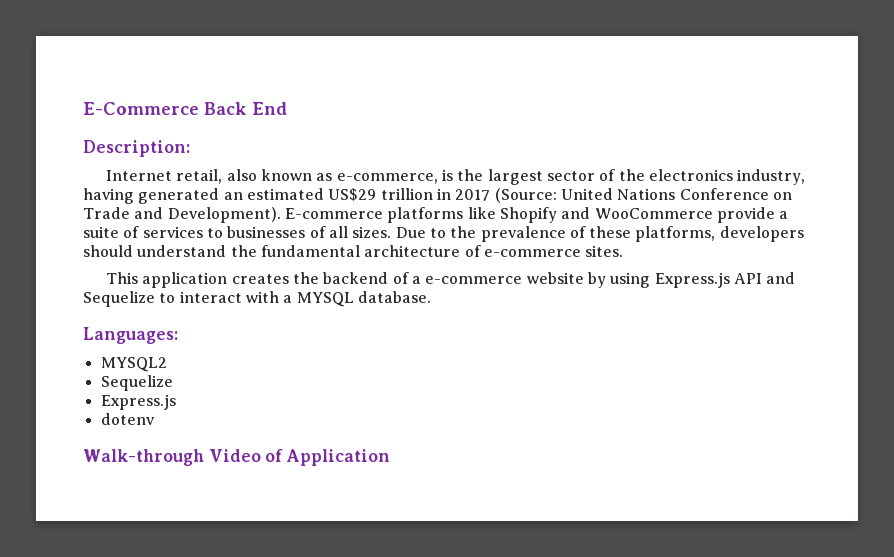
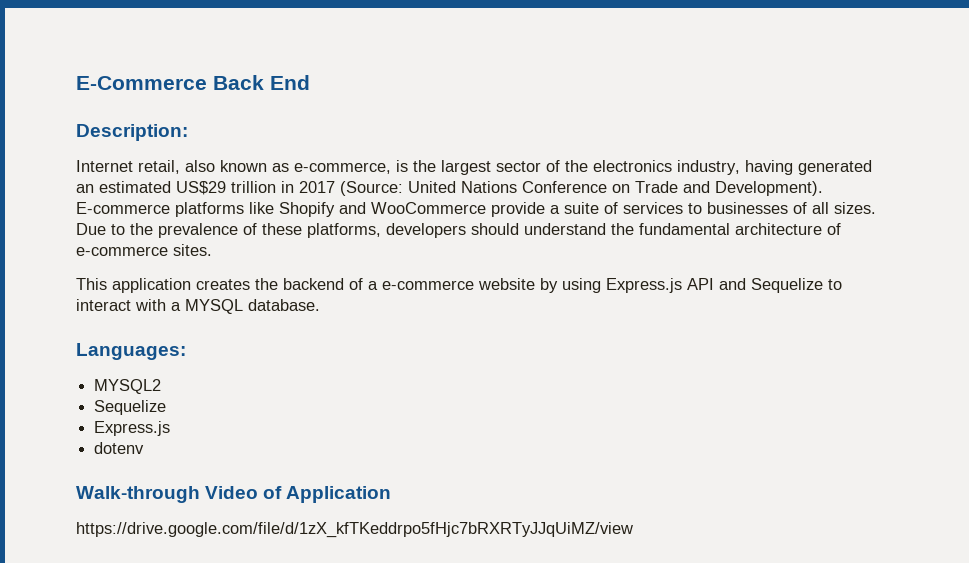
+ https://drive.google.com/file/d/1zX_kfTKeddrpo5fHjc7bRXRTyJJqUiMZ/view

